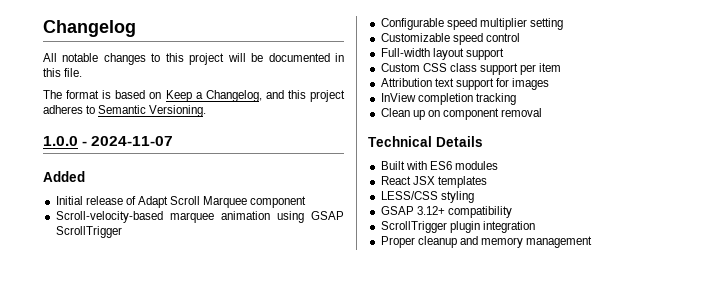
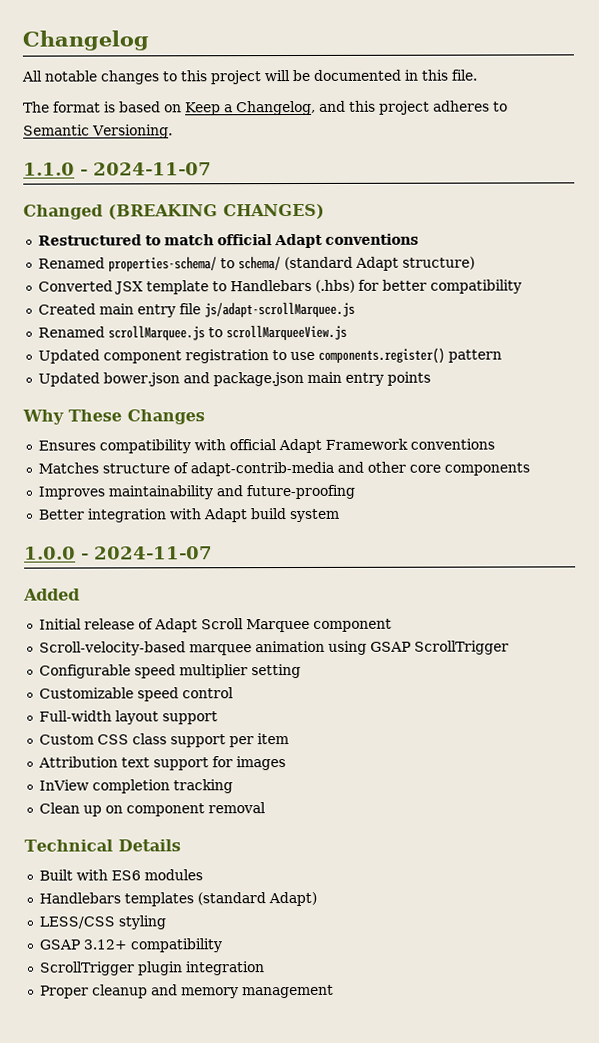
+ 1.1.0 - 2024-11-07
+ Changed (BREAKING CHANGES)
+ Restructured to match official Adapt conventions
+ Renamed properties-schema/ to schema/ (standard Adapt structure)
+ Converted JSX template to Handlebars (.hbs) for better compatibility
+ Created main entry file js/adapt-scrollMarquee.js
+ Renamed scrollMarquee.js to scrollMarqueeView.js
+ Updated component registration to use components.register() pattern
+ Updated bower.json and package.json main entry points
+ Why These Changes
+ Ensures compatibility with official Adapt Framework conventions
+ Matches structure of adapt-contrib-media and other core components
+ Improves maintainability and future-proofing
+ Better integration with Adapt build system
- React JSX templates
+ Handlebars templates (standard Adapt)

